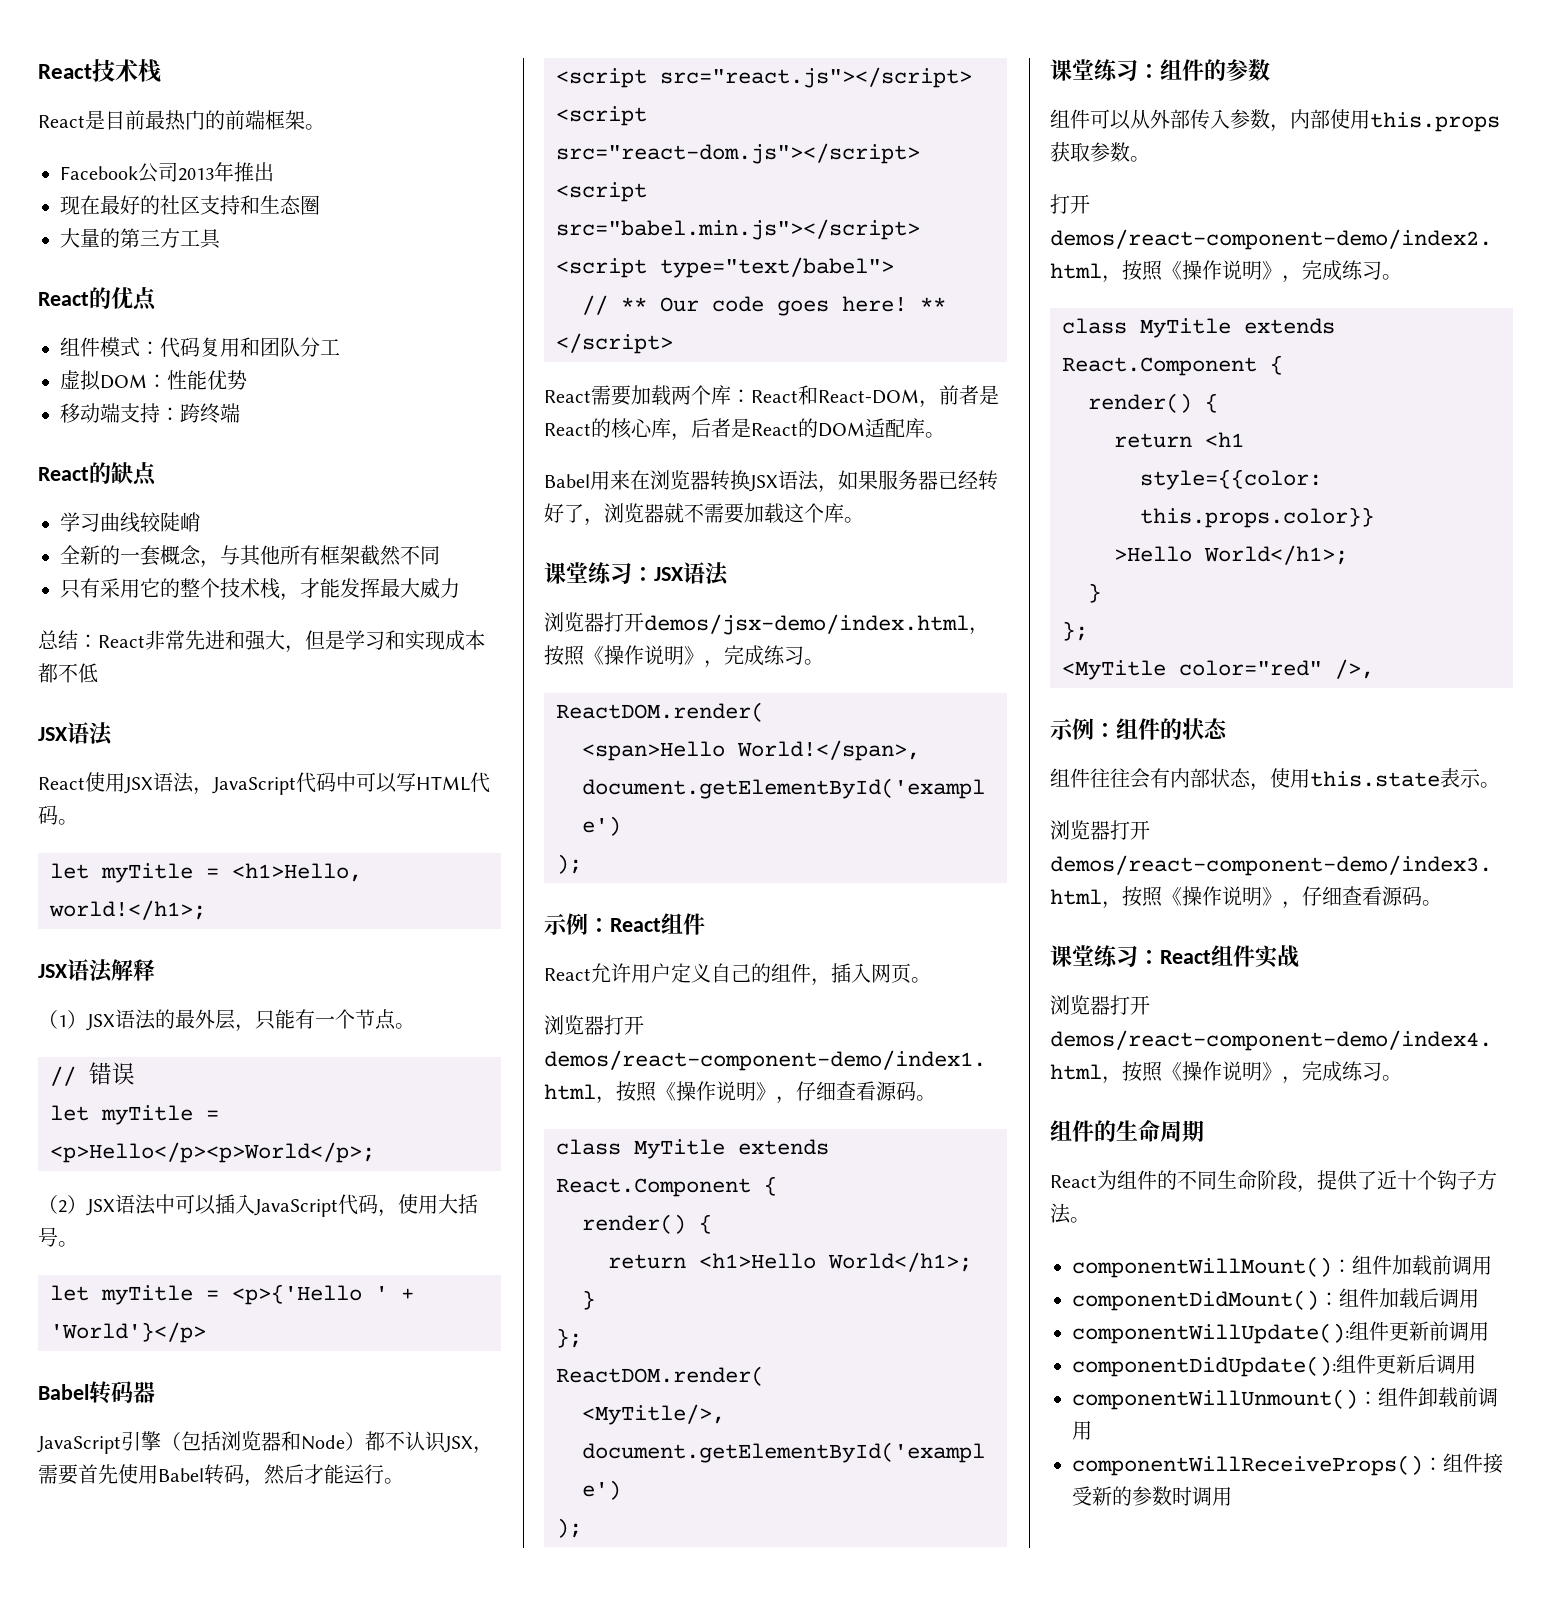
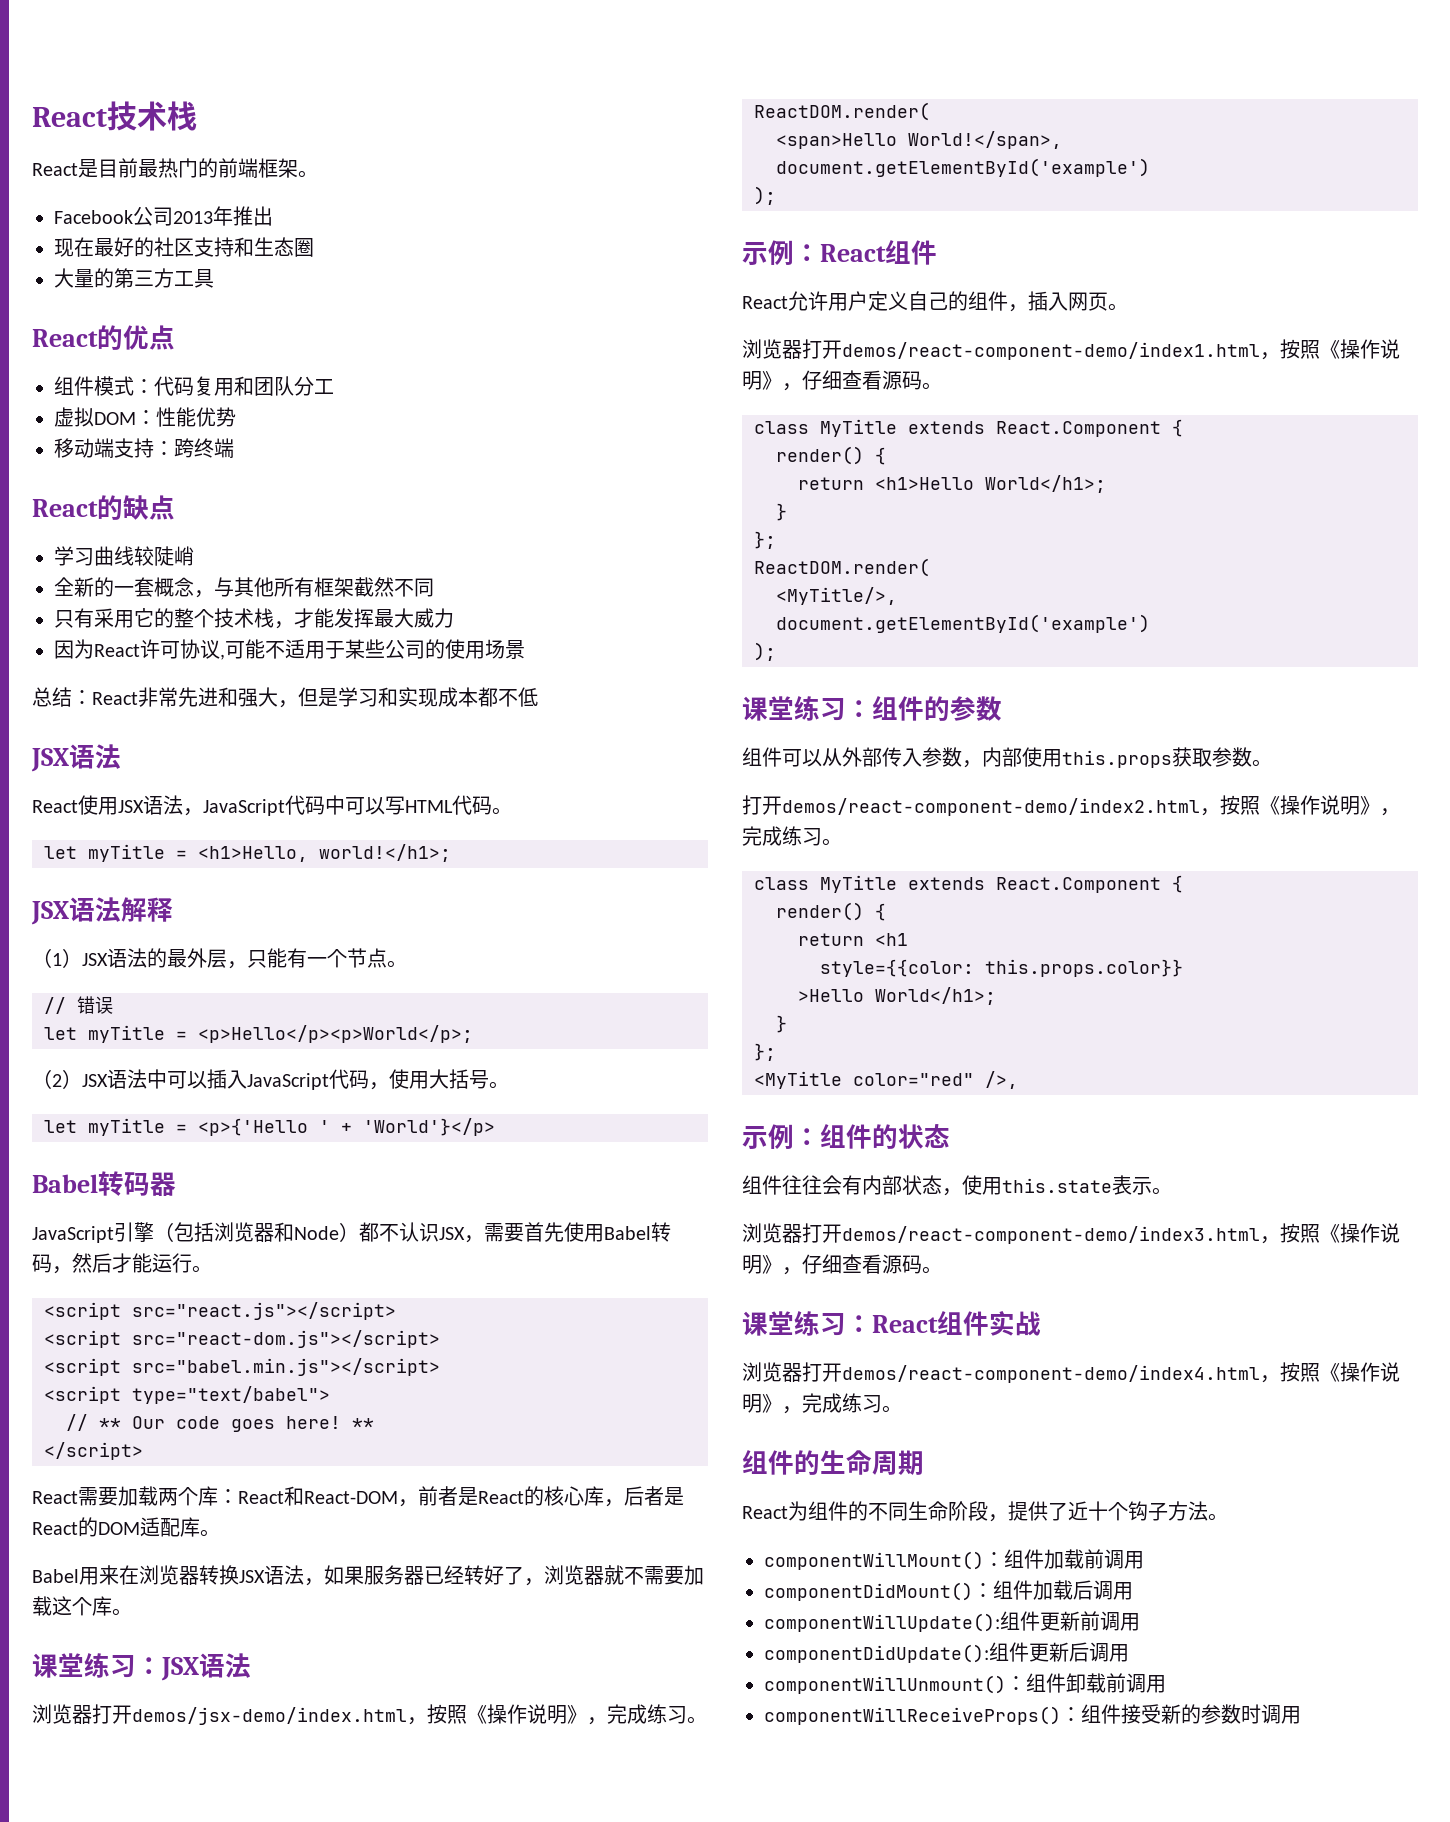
+ 因为React许可协议,可能不适用于某些公司的使用场景

